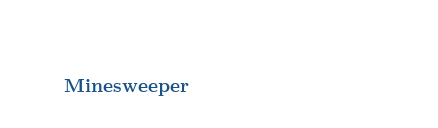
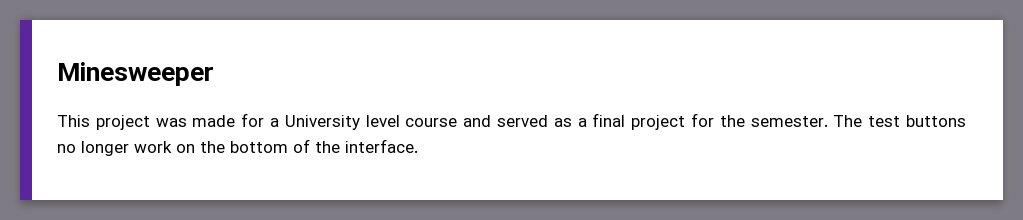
+ This project was made for a University level course and served as a final project for the semester. The test buttons no longer work on the bottom of the interface.

